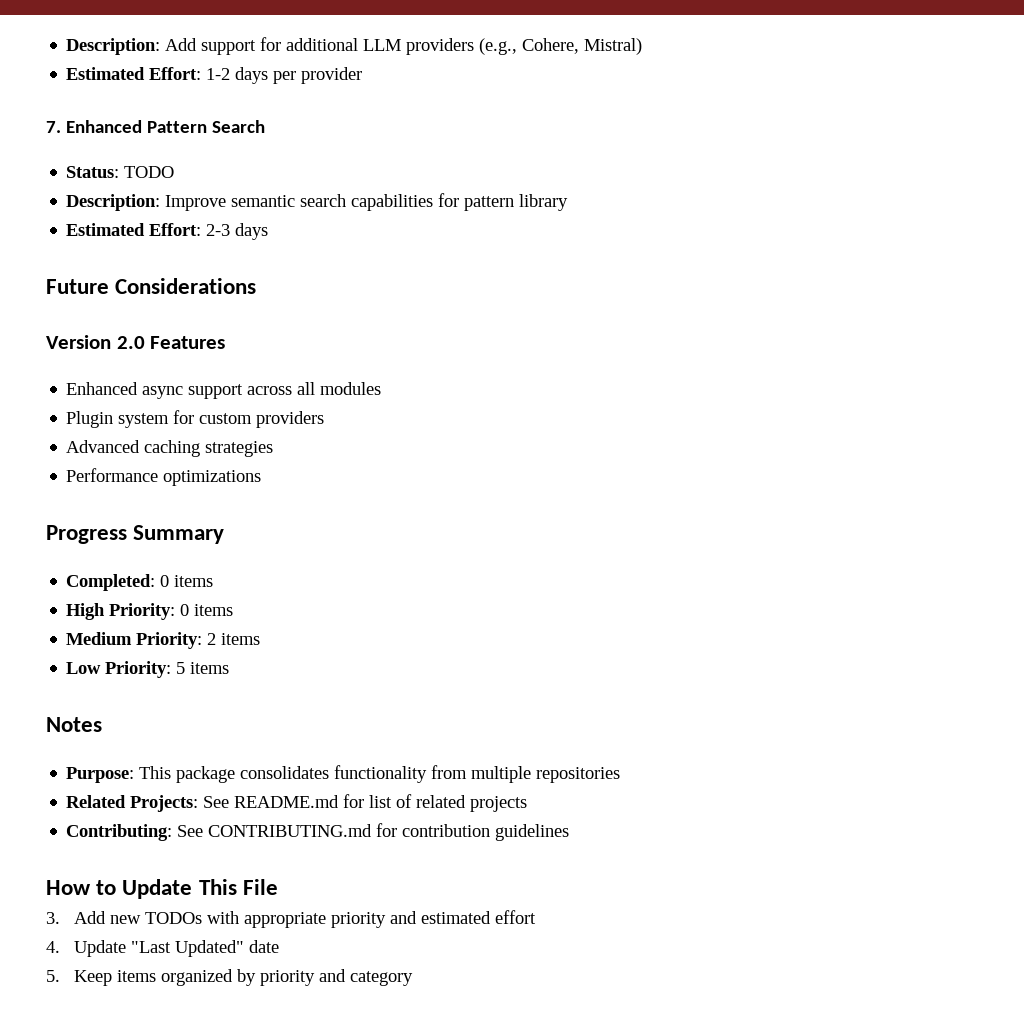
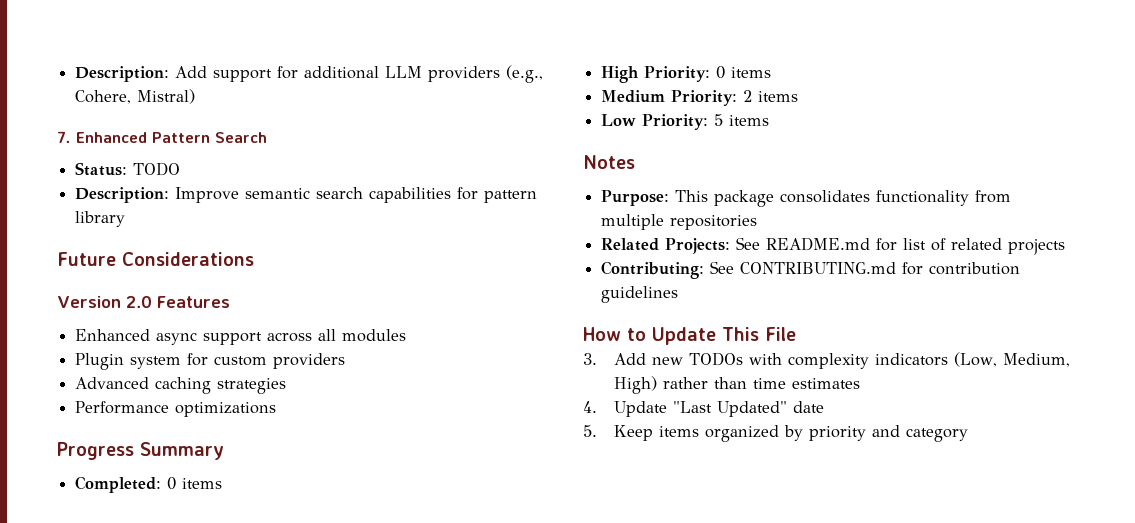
- Estimated Effort: 1-2 days per provider
- Estimated Effort: 2-3 days
- 3. Add new TODOs with appropriate priority and estimated effort
+ 3. Add new TODOs with complexity indicators (Low, Medium, High) rather than time estimates

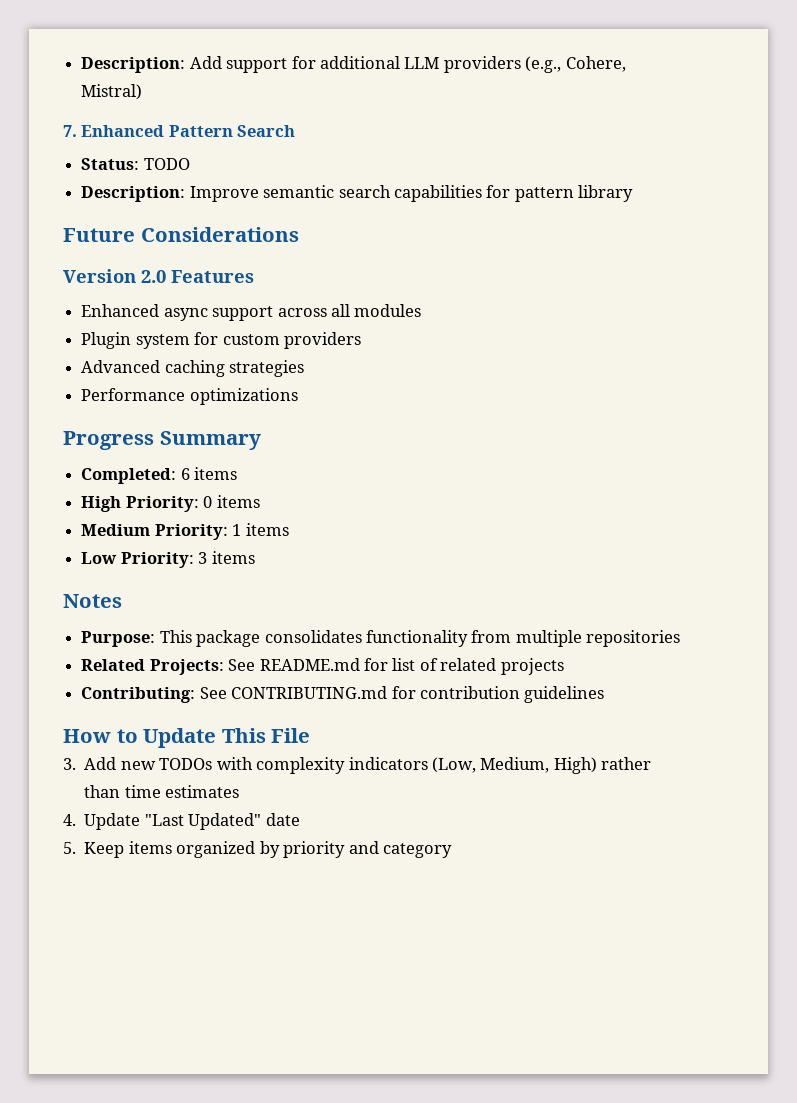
- Completed: 0 items
+ Completed: 6 items
- Medium Priority: 2 items
+ Medium Priority: 1 items
- Low Priority: 5 items
+ Low Priority: 3 items

